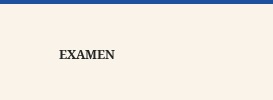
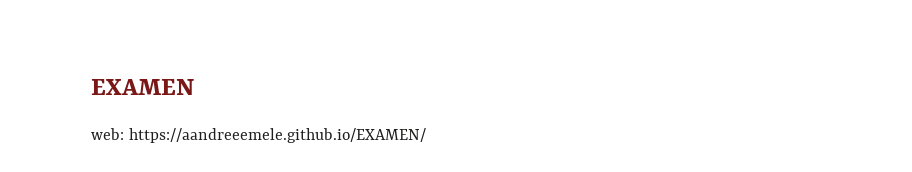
+ web: https://aandreeemele.github.io/EXAMEN/

